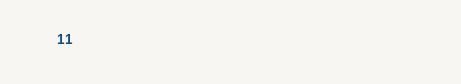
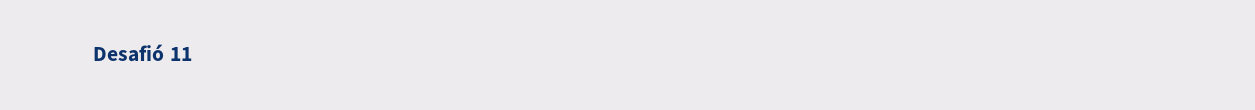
- 11
+ Desafió 11

